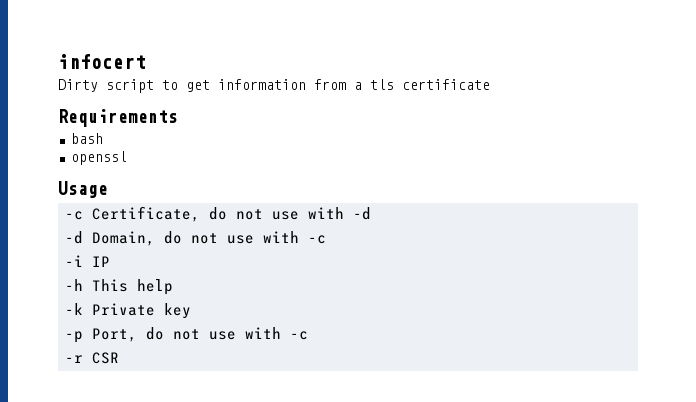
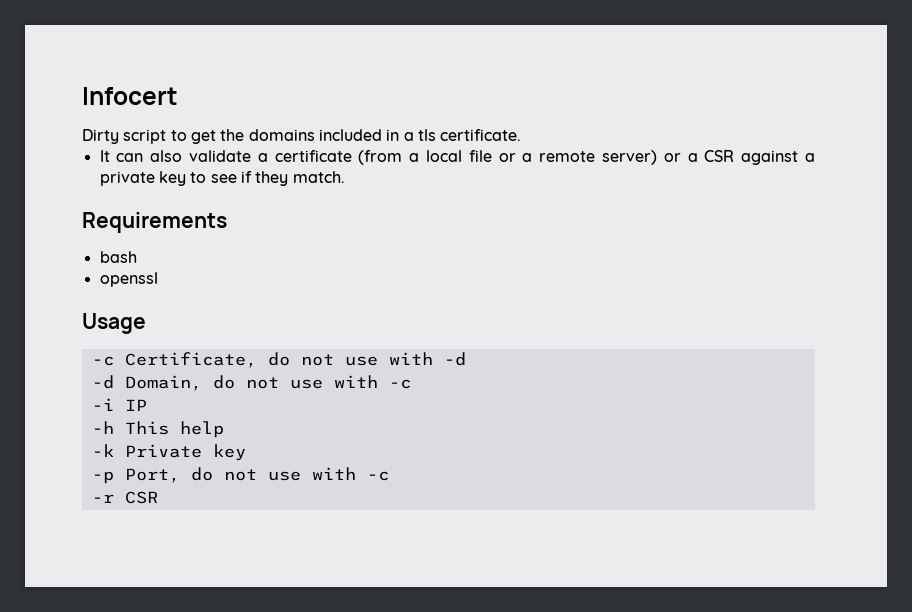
- infocert
+ Infocert
- Dirty script to get information from a tls certificate
+ Dirty script to get the domains included in a tls certificate.
+ It can also validate a certificate (from a local file or a remote server) or a CSR against a private key to see if they match.

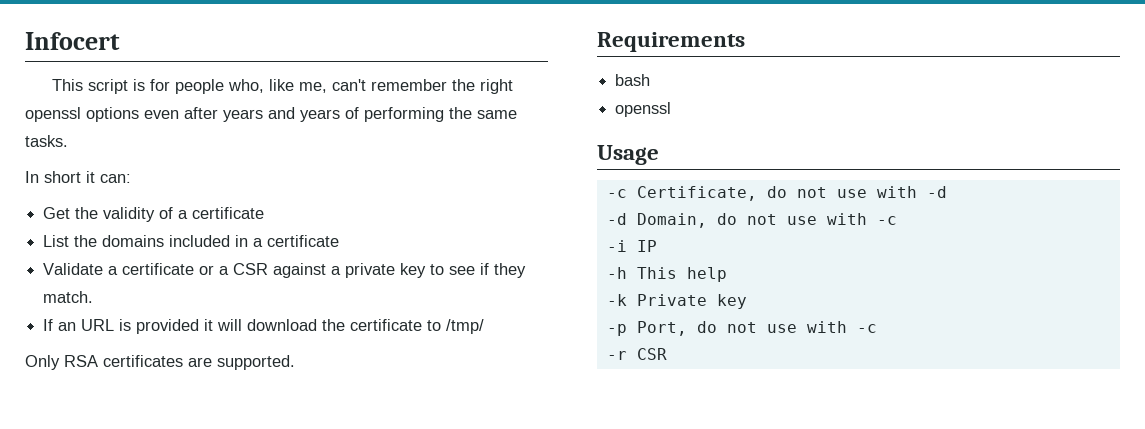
- Dirty script to get the domains included in a tls certificate.
- It can also validate a certificate (from a local file or a remote server) or a CSR against a private key to see if they match.
+ This script is for people who, like me, can't remember the right openssl options even after years and years of performing the same tasks.
+ In short it can:
+ Get the validity of a certificate
+ List the domains included in a certificate
+ Validate a certificate or a CSR against a private key to see if they match.
+ If an URL is provided it will download the certificate to /tmp/
+ Only RSA certificates are supported.

